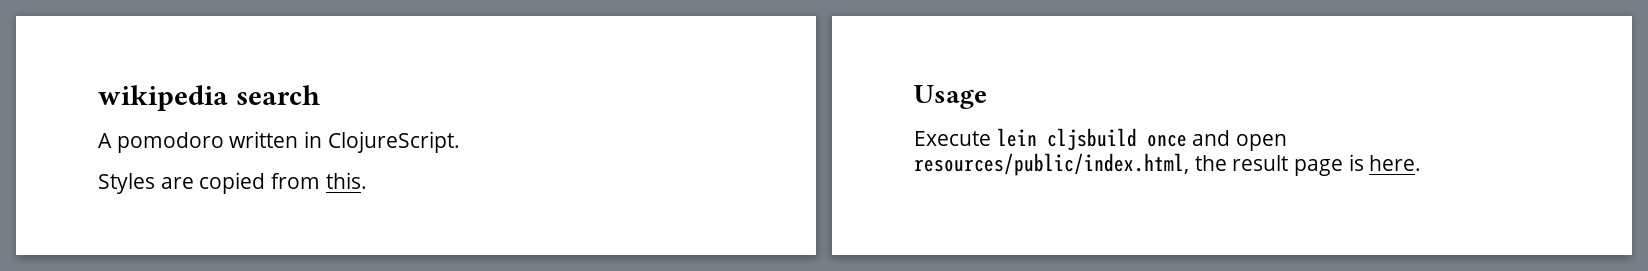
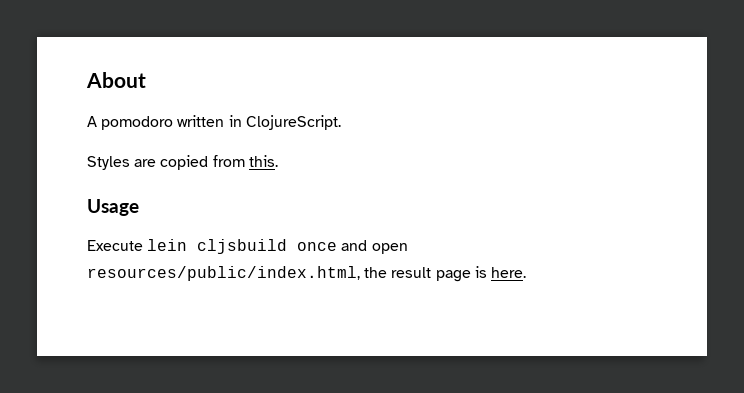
- wikipedia search
+ About

